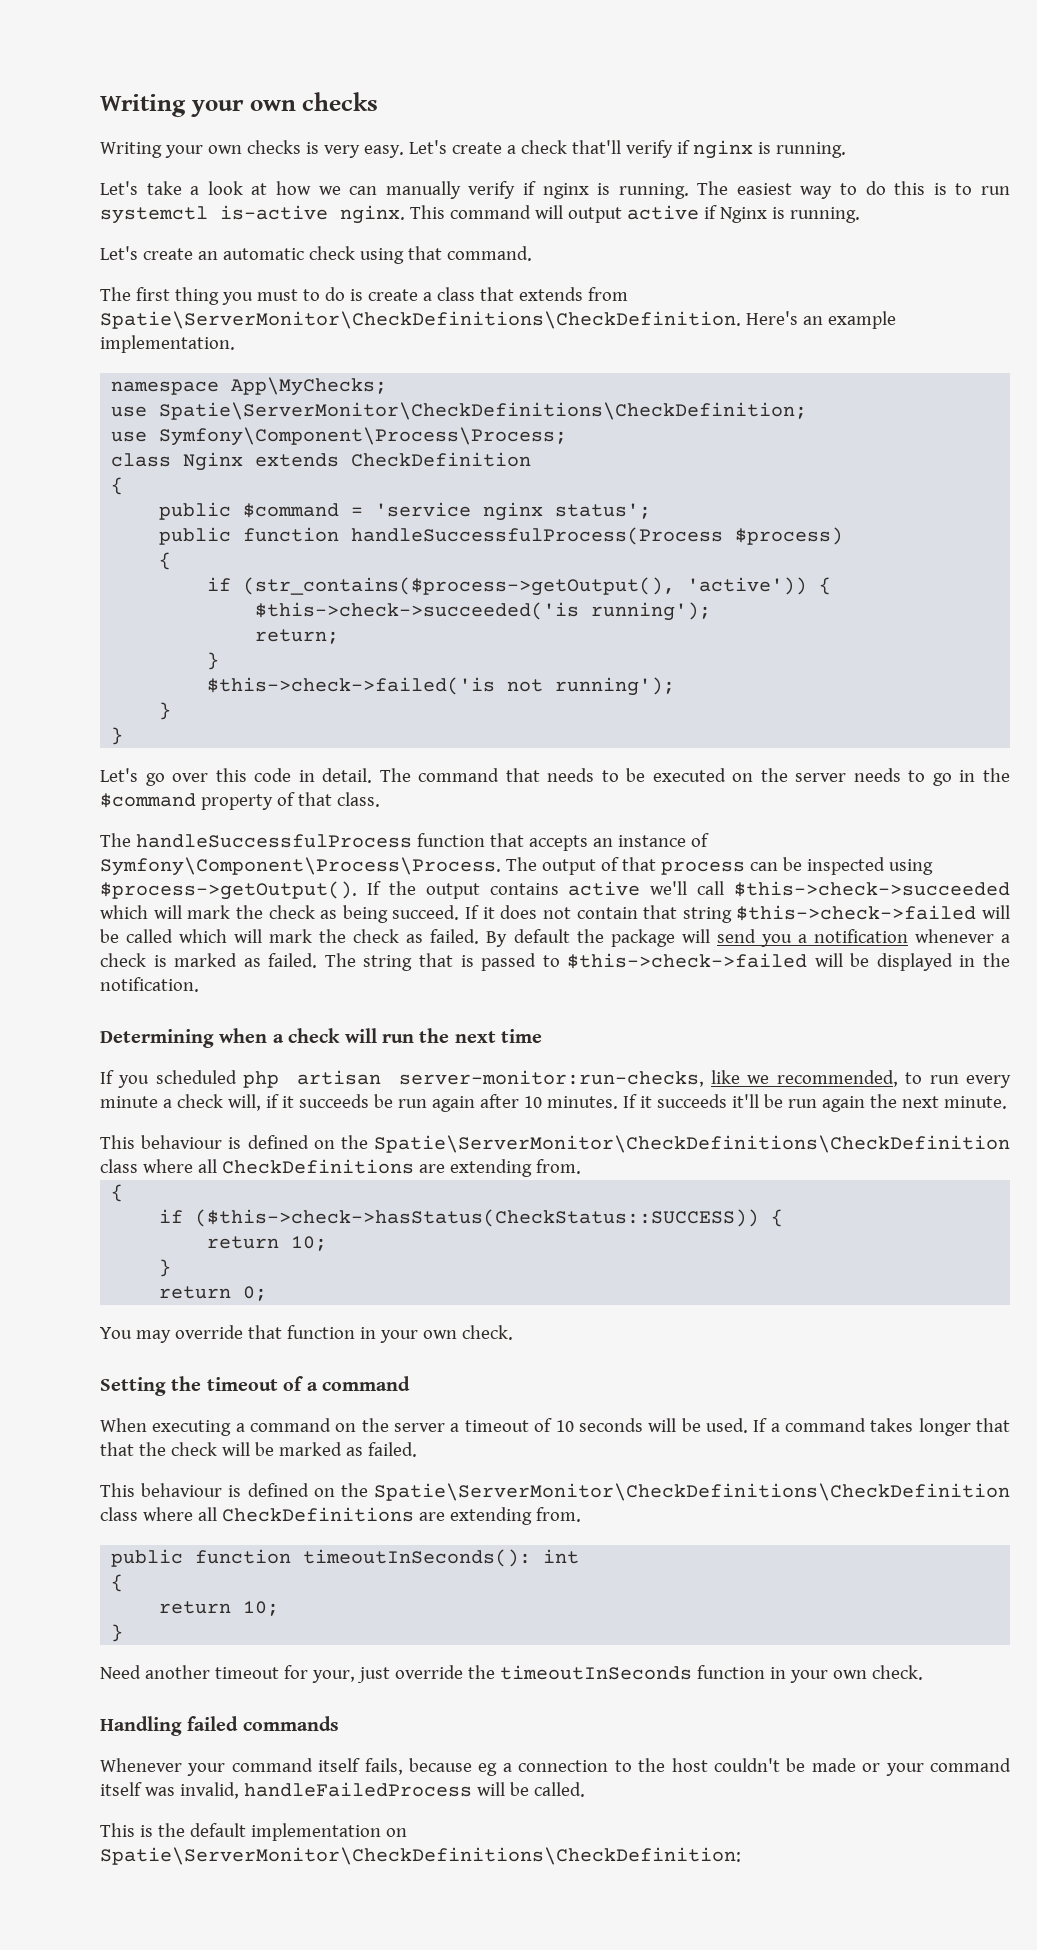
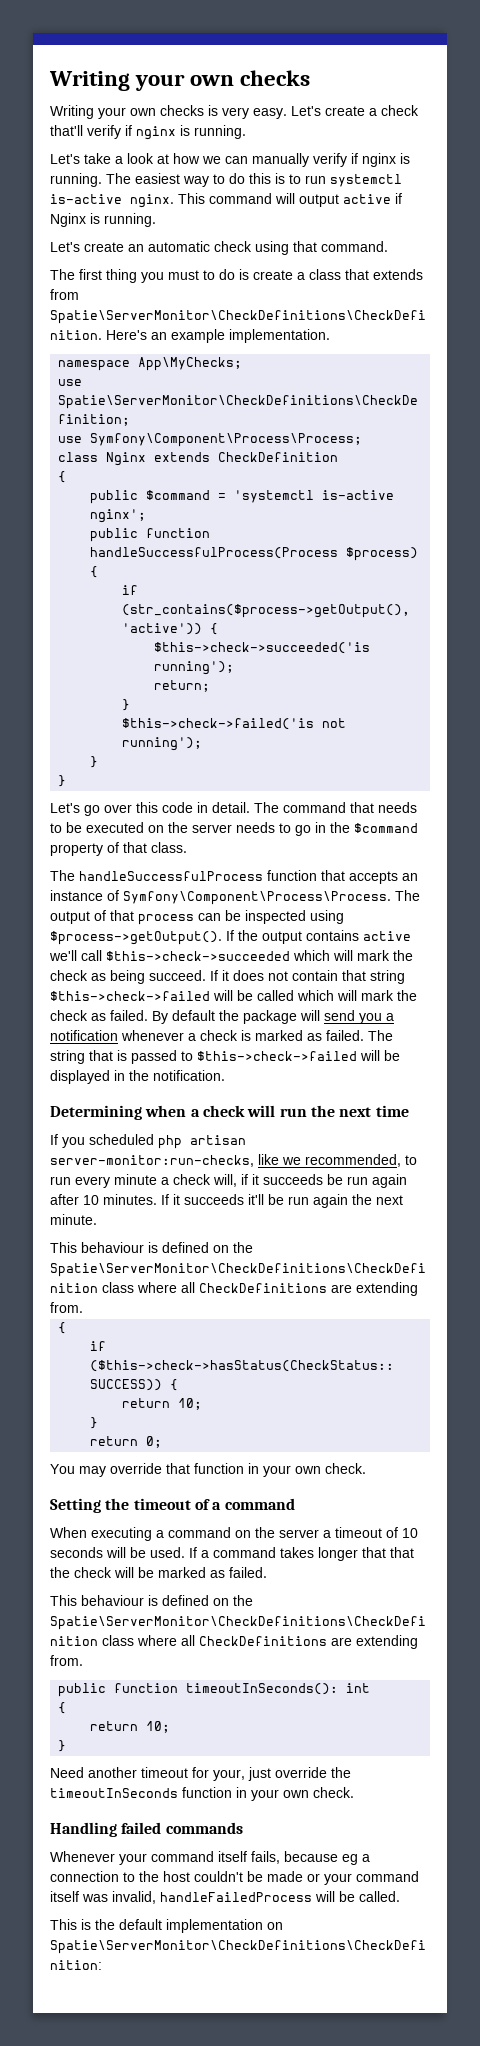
- public $command = 'service nginx status';
+ public $command = 'systemctl is-active nginx';

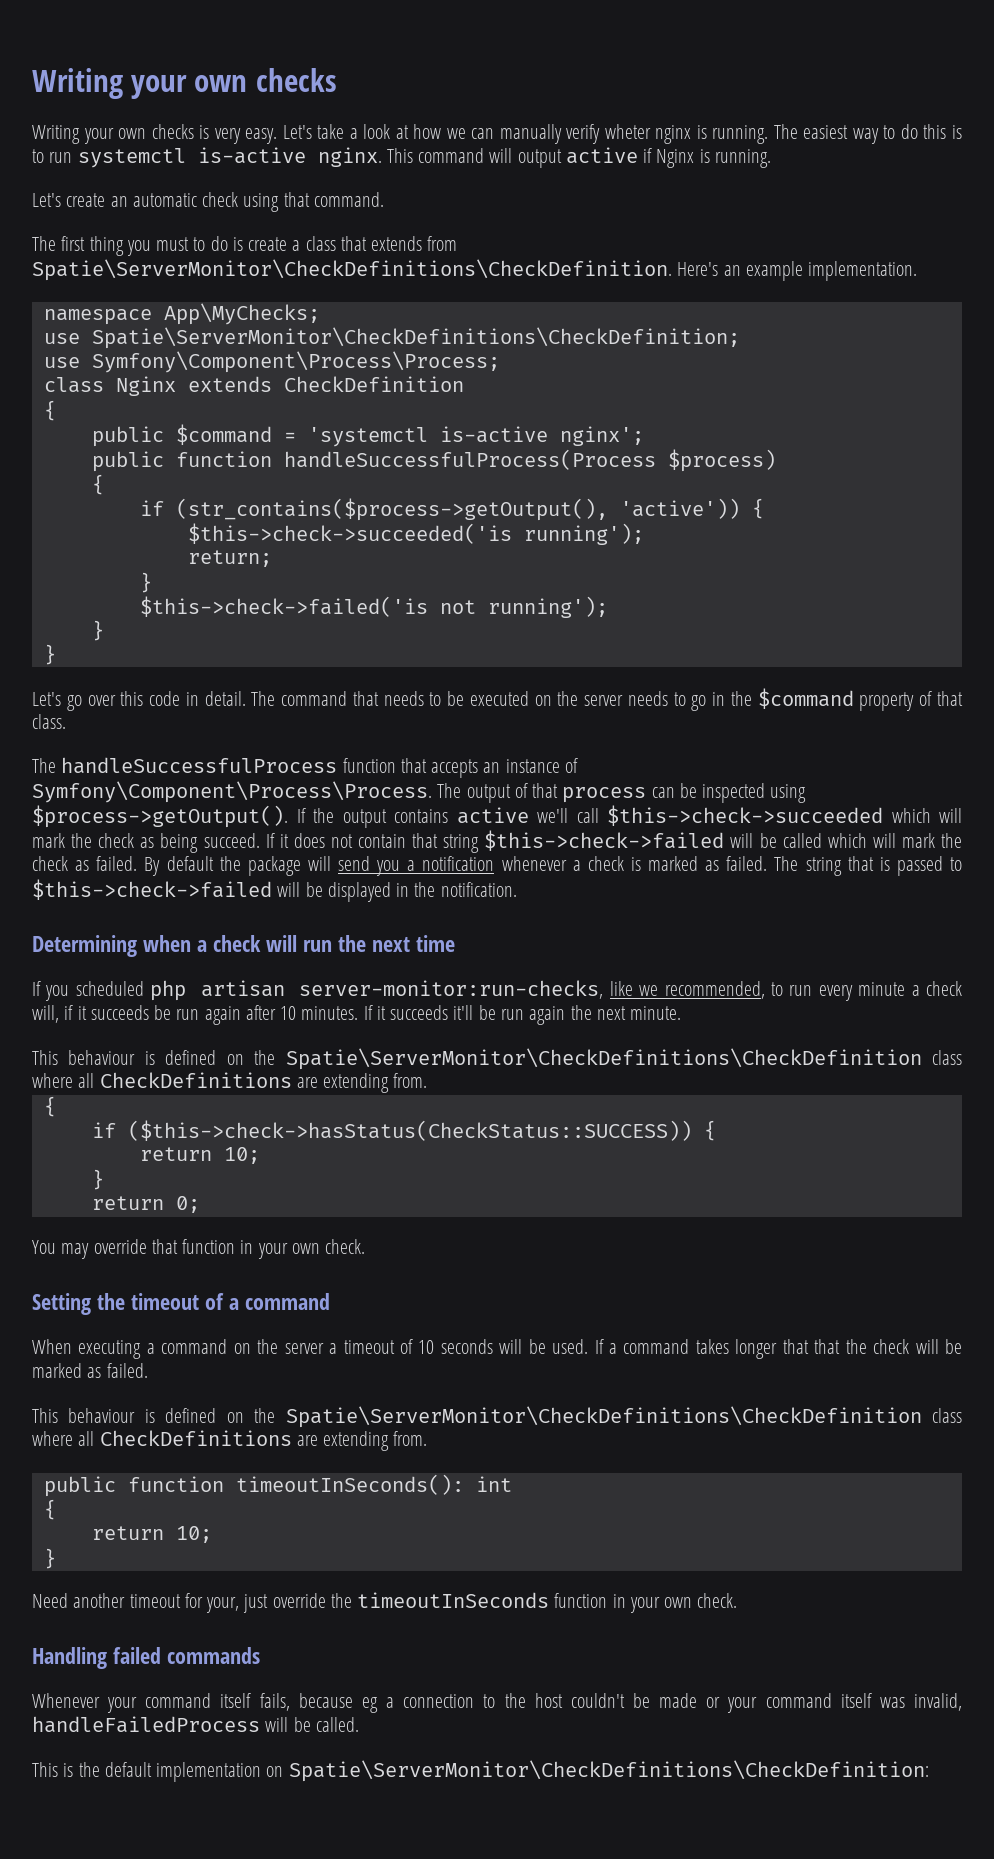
- Let's create a check that'll verify if nginx is running.
- Let's take a look at how we can manually verify if nginx is running.
+ Let's take a look at how we can manually verify wheter nginx is running.

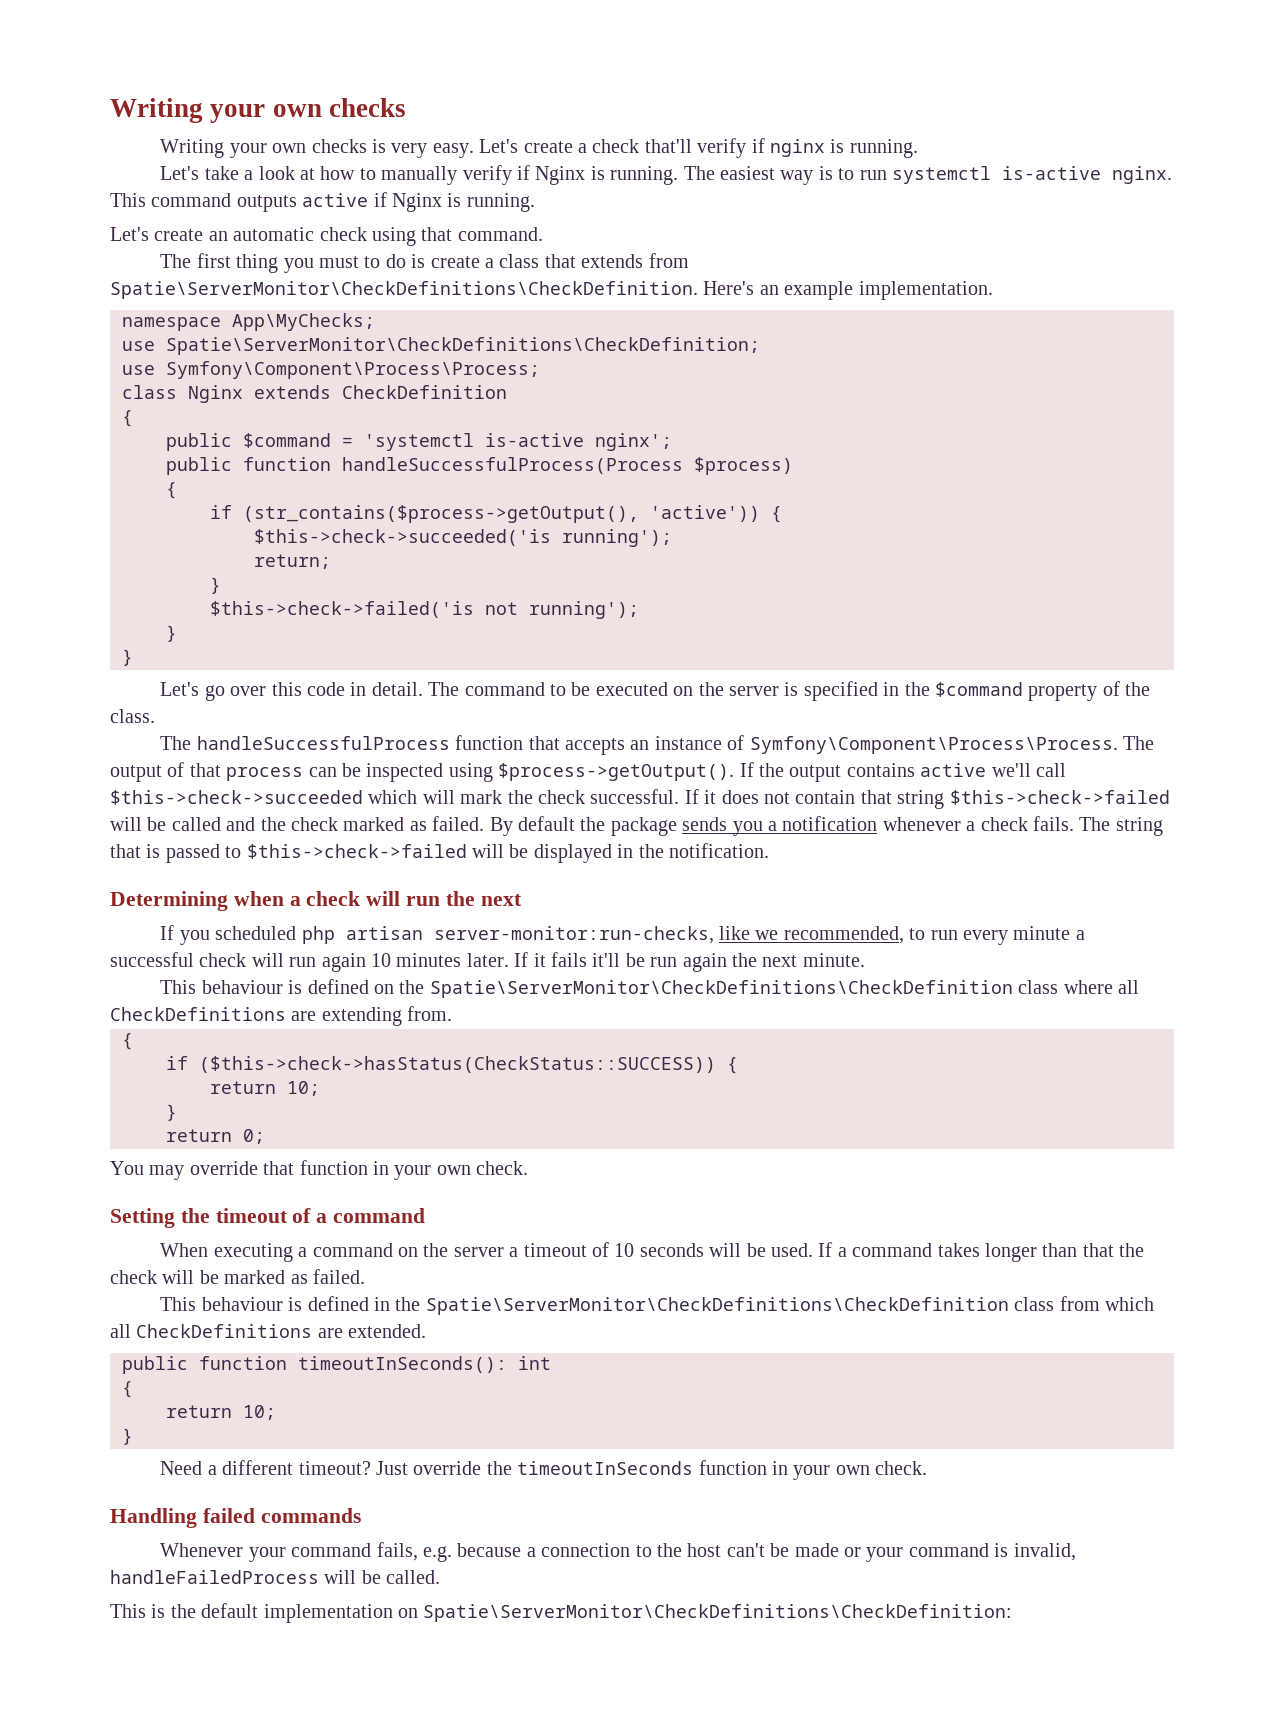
- Let's take a look at how we can manually verify wheter nginx is running.
+ Let's create a check that'll verify if nginx is running.
+ Let's take a look at how to manually verify if Nginx is running.
- The easiest way to do this is to run systemctl is-active nginx.
+ The easiest way is to run systemctl is-active nginx.
- This command will output active if Nginx is running.
+ This command outputs active if Nginx is running.
- The command that needs to be executed on the server needs to go in the $command property of that class.
+ The command to be executed on the server is specified in the $command property of the class.
- If the output contains active we'll call $this->check->succeeded which will mark the check as being succeed.
+ If the output contains active we'll call $this->check->succeeded which will mark the check successful.
- If it does not contain that string $this->check->failed will be called which will mark the check as failed.
+ If it does not contain that string $this->check->failed will be called and the check marked as failed.
- By default the package will send you a notification whenever a check is marked as failed.
+ By default the package sends you a notification whenever a check fails.
- Determining when a check will run the next time
+ Determining when a check will run the next
- If you scheduled php artisan server-monitor:run-checks, like we recommended, to run every minute a check will, if it succeeds be run again after 10 minutes. If it succeeds it'll be run again the next minute.
+ If you scheduled php artisan server-monitor:run-checks, like we recommended, to run every minute a successful check will run again 10 minutes later. If it fails it'll be run again the next minute.
- If a command takes longer that that the check will be marked as failed.
- This behaviour is defined on the Spatie\ServerMonitor\CheckDefinitions\CheckDefinition class where all CheckDefinitions are extending from.
+ If a command takes longer than that the check will be marked as failed.
+ This behaviour is defined in the Spatie\ServerMonitor\CheckDefinitions\CheckDefinition class from which all CheckDefinitions are extended.
- Need another timeout for your, just override the timeoutInSeconds function in your own check.
+ Need a different timeout? Just override the timeoutInSeconds function in your own check.
- Whenever your command itself fails, because eg a connection to the host couldn't be made or your command itself was invalid, handleFailedProcess will be called.
+ Whenever your command fails, e.g. because a connection to the host can't be made or your command is invalid, handleFailedProcess will be called.

